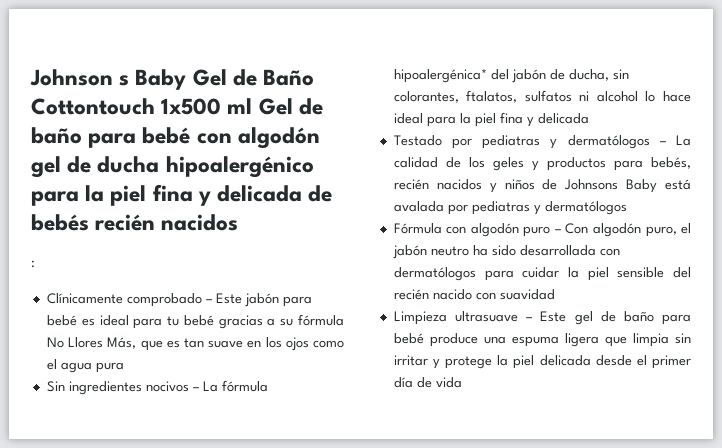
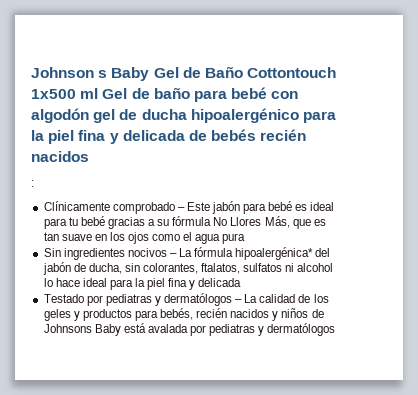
- Fórmula con algodón puro – Con algodón puro, el jabón neutro ha sido desarrollada con dermatólogos para cuidar la piel sensible del recién nacido con suavidad
- Limpieza ultrasuave – Este gel de baño para bebé produce una espuma ligera que limpia sin irritar y protege la piel delicada desde el primer día de vida

